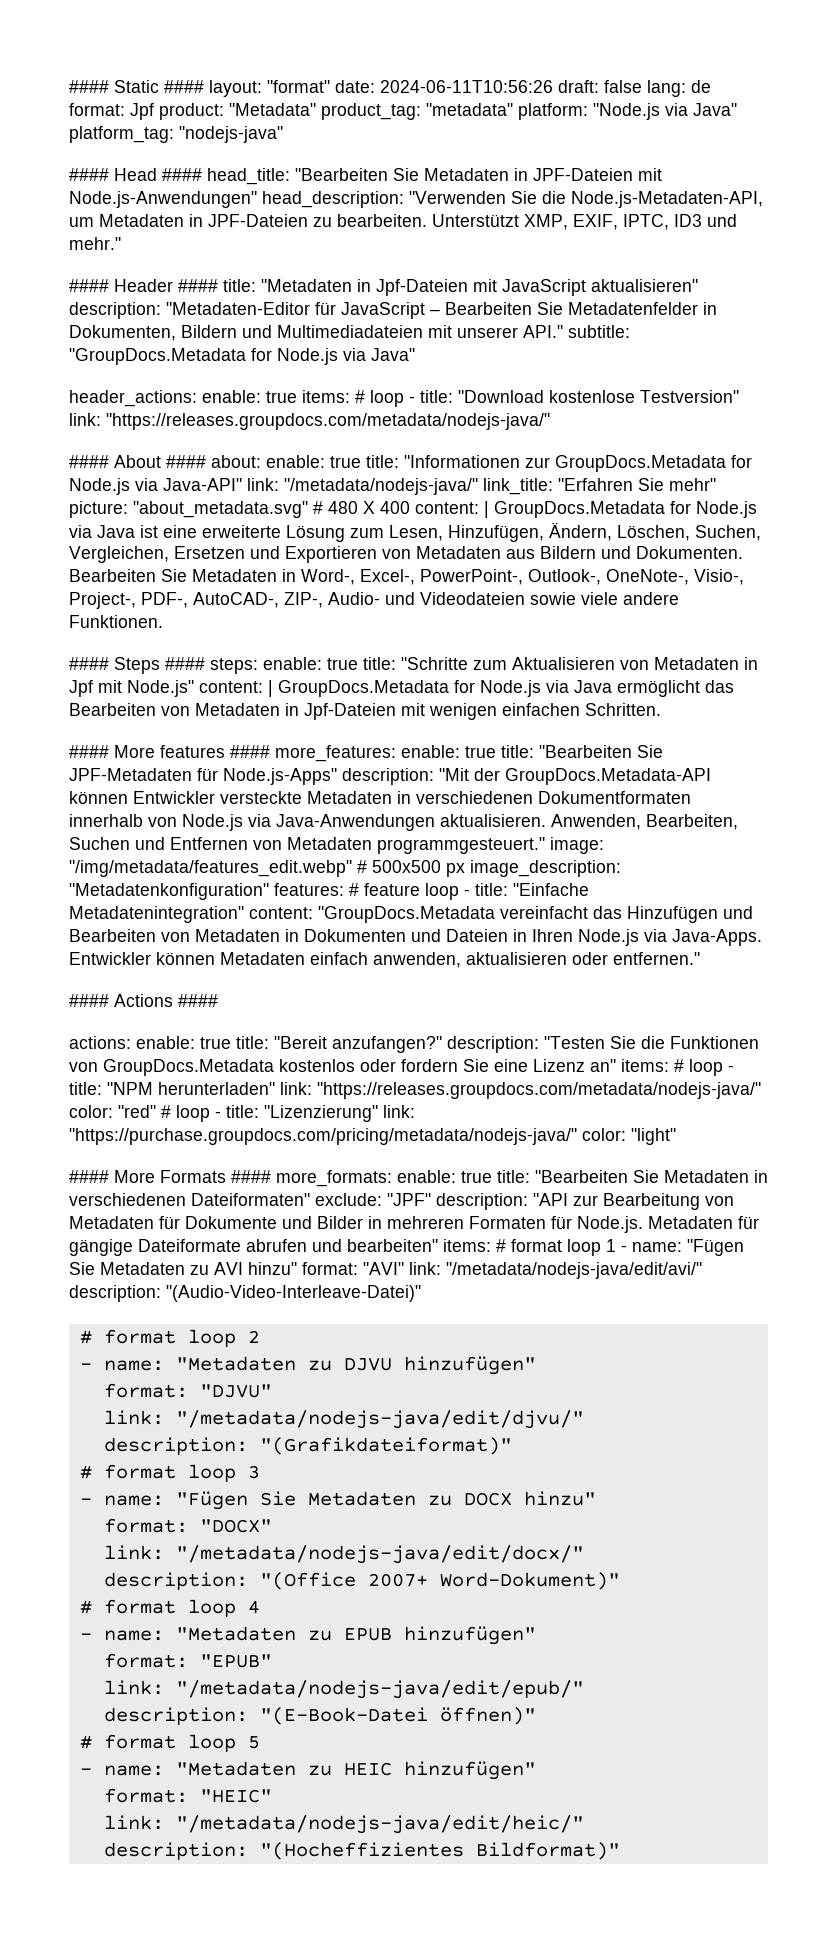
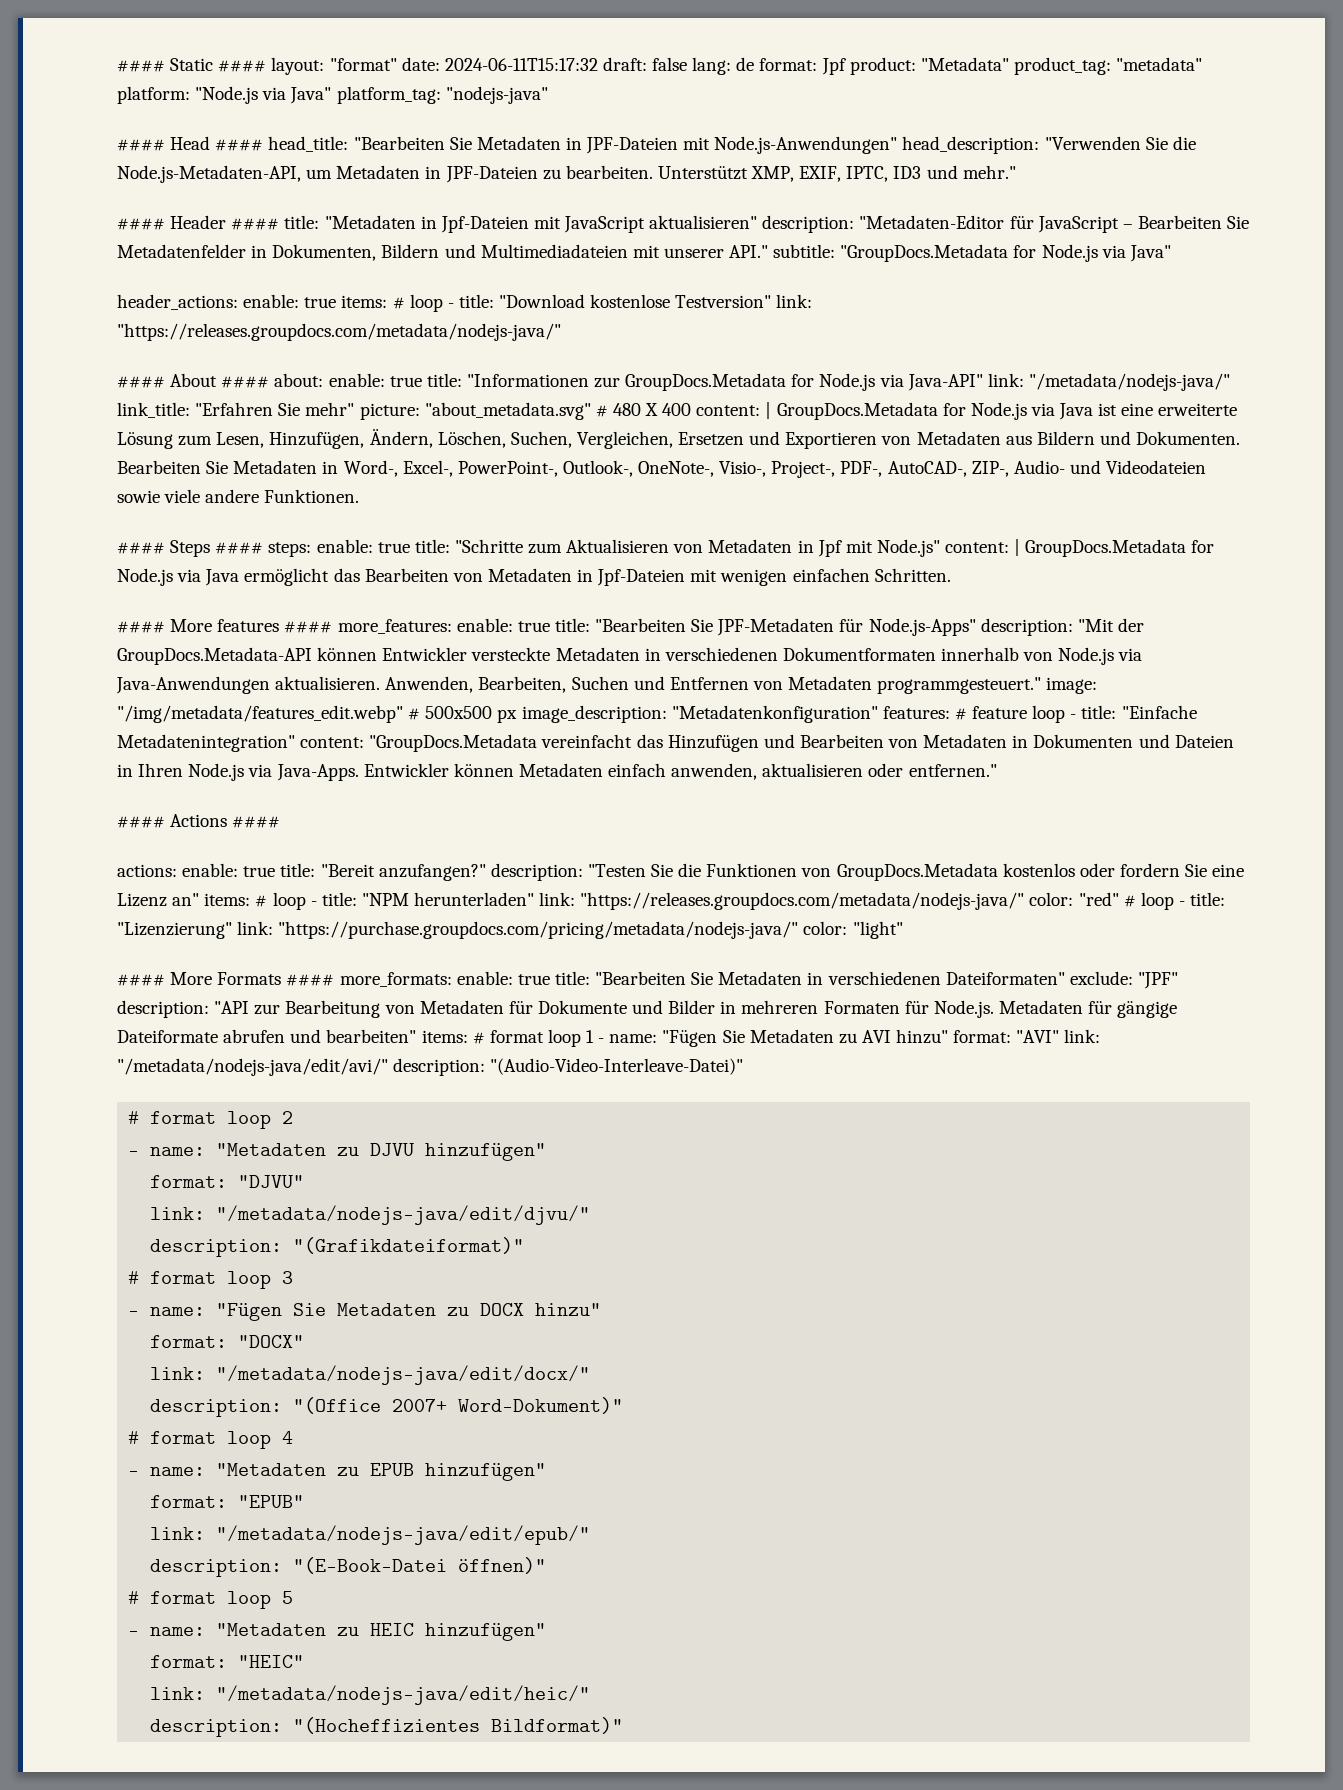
- #### Static #### layout: "format" date: 2024-06-11T10:56:26 draft: false lang: de format: Jpf product: "Metadata" product_tag: "metadata" platform: "Node.js via Java" platform_tag: "nodejs-java"
+ #### Static #### layout: "format" date: 2024-06-11T15:17:32 draft: false lang: de format: Jpf product: "Metadata" product_tag: "metadata" platform: "Node.js via Java" platform_tag: "nodejs-java"

